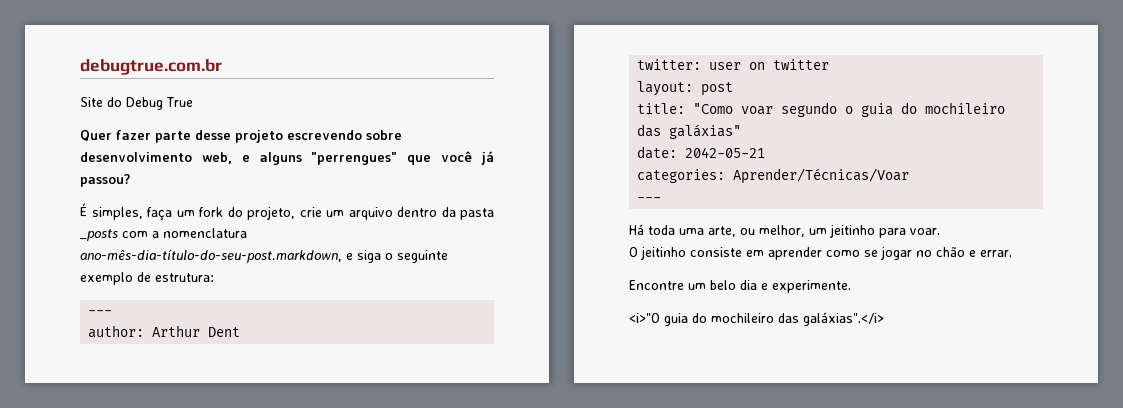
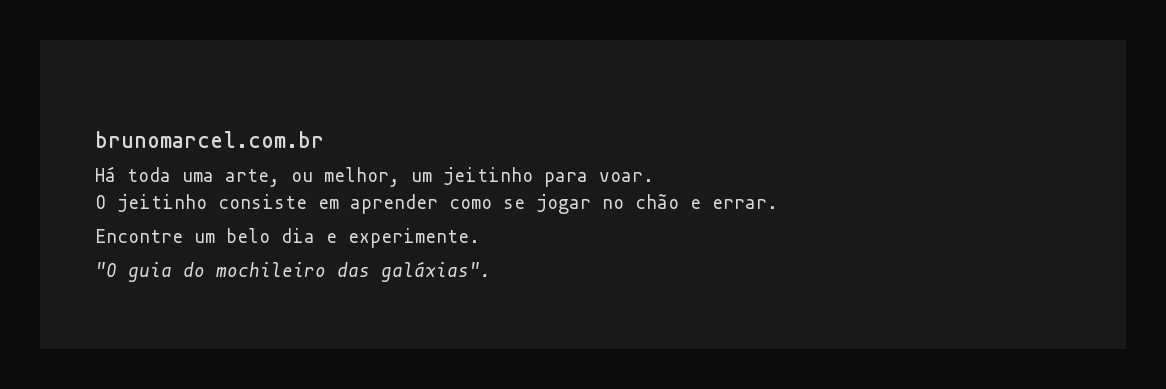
- debugtrue.com.br
- Site do Debug True
- Quer fazer parte desse projeto escrevendo sobre desenvolvimento web, e alguns "perrengues" que você já passou?
- É simples, faça um fork do projeto, crie um arquivo dentro da pasta _posts com a nomenclatura ano-mês-dia-título-do-seu-post.markdown, e siga o seguinte exemplo de estrutura:
- ---
- author: Arthur Dent
- twitter: user on twitter
- layout: post
- title: "Como voar segundo o guia do mochileiro das galáxias"
- date: 2042-05-21
- categories: Aprender/Técnicas/Voar
- ---
+ brunomarcel.com.br
- <i>"O guia do mochileiro das galáxias".</i>
+ "O guia do mochileiro das galáxias".

